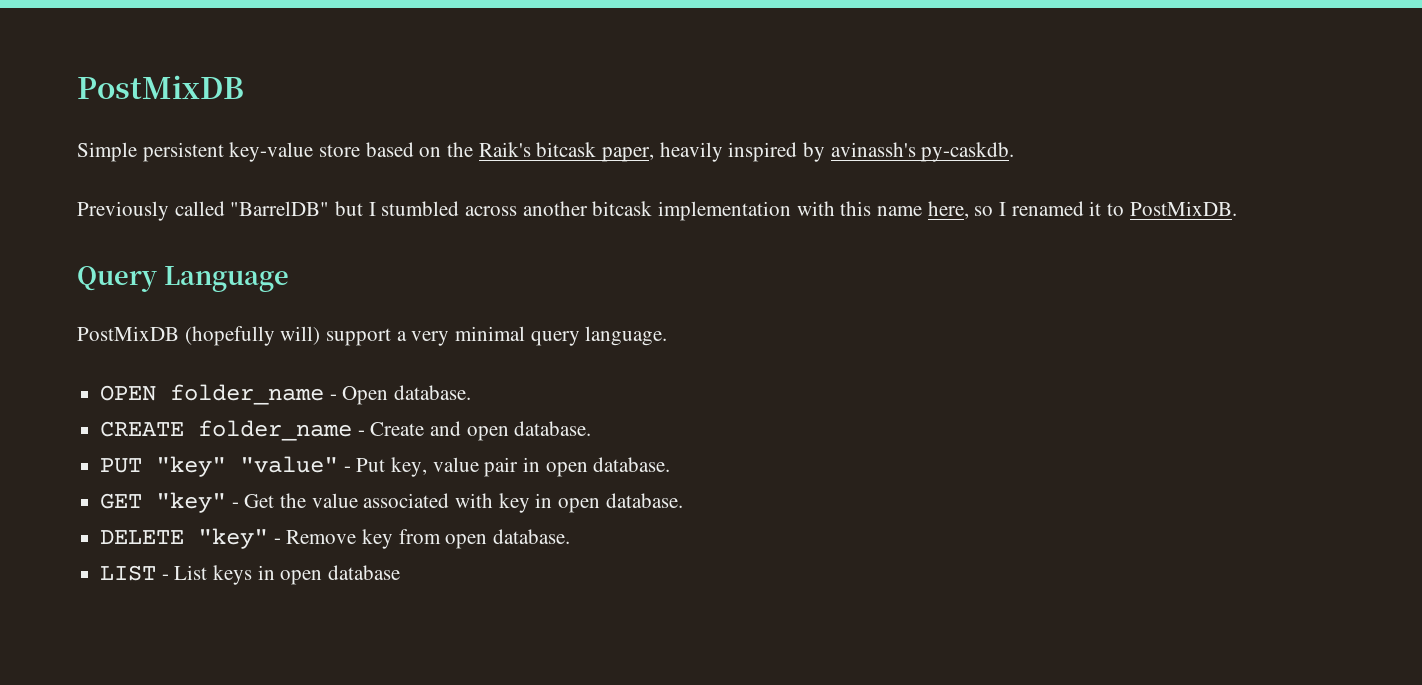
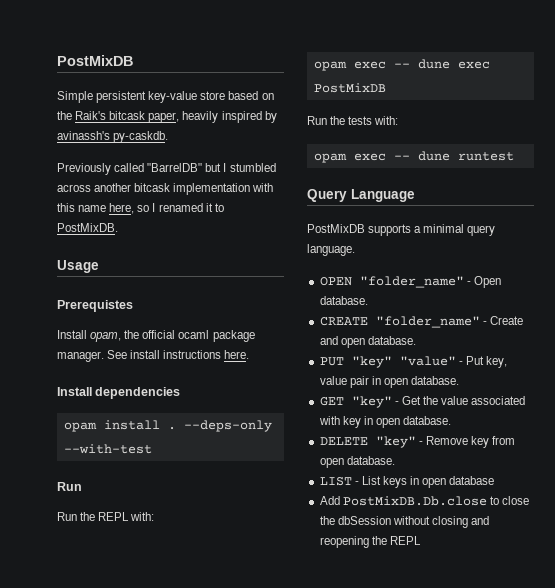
+ Usage
+ Prerequistes
+ Install opam, the official ocaml package manager. See install instructions here.
+ Install dependencies
+ opam install . --deps-only --with-test
+ Run
+ Run the REPL with:
+ opam exec -- dune exec PostMixDB
+ Run the tests with:
+ opam exec -- dune runtest
  Query Language
- PostMixDB (hopefully will) support a very minimal query language.
+ PostMixDB supports a minimal query language.
- OPEN folder_name - Open database.
+ OPEN "folder_name" - Open database.
- CREATE folder_name - Create and open database.
+ CREATE "folder_name" - Create and open database.
+ Add PostMixDB.Db.close to close the dbSession without closing and reopening the REPL

